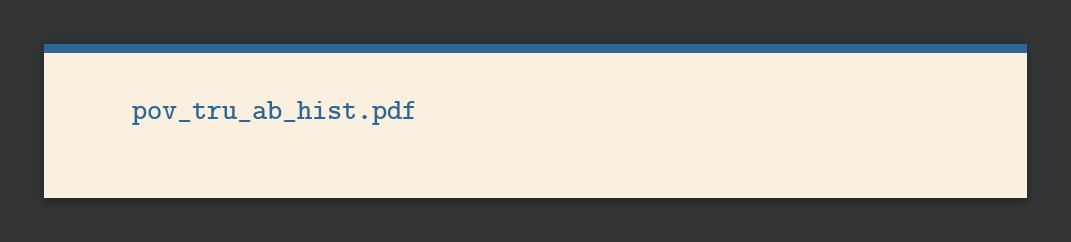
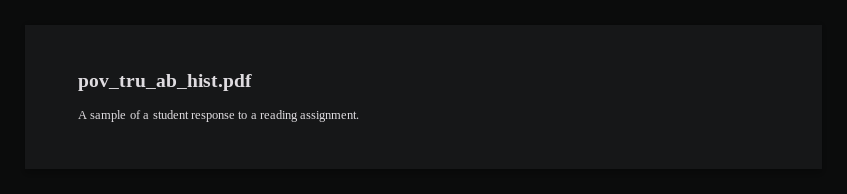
+ A sample of a student response to a reading assignment.

